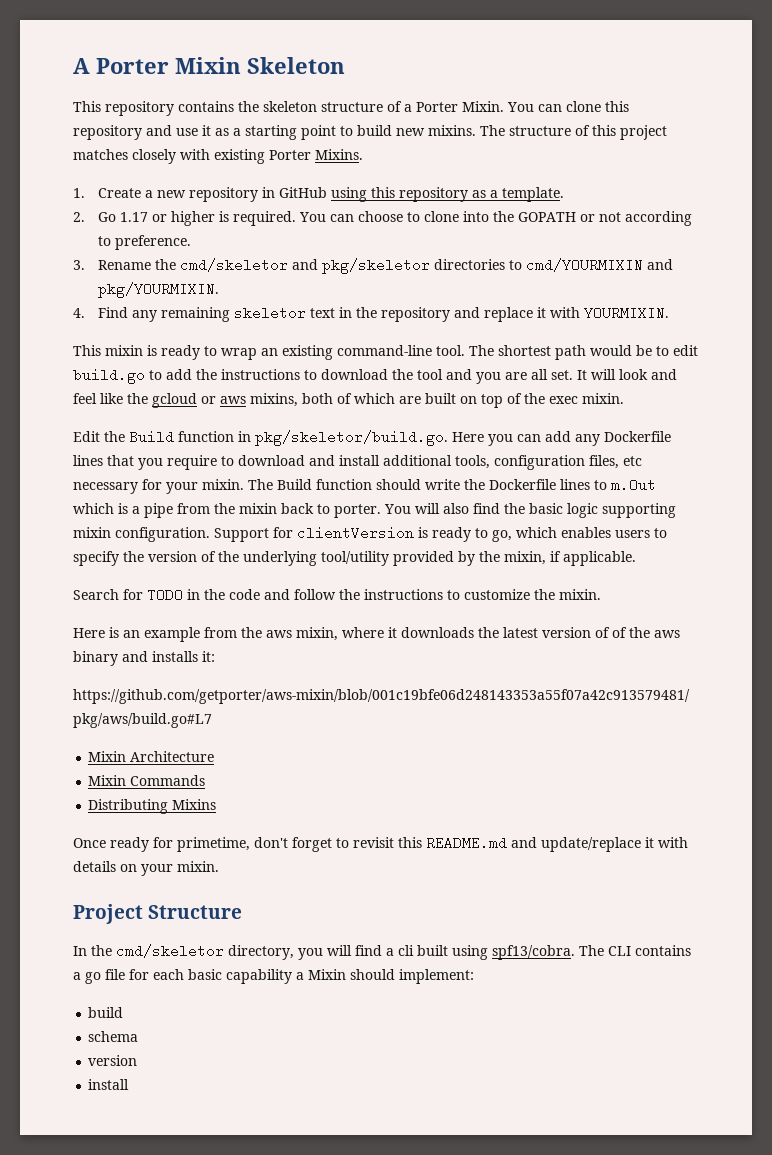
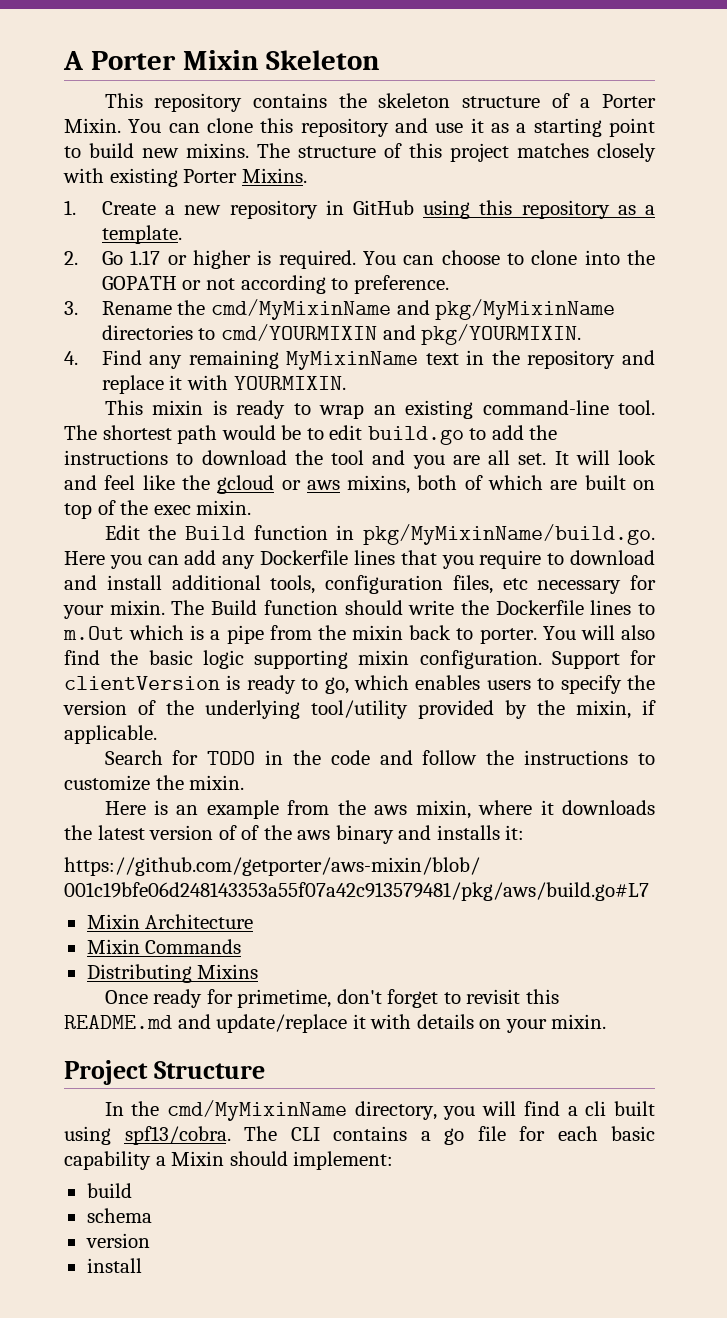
- 3. Rename the cmd/skeletor and pkg/skeletor directories to cmd/YOURMIXIN and pkg/YOURMIXIN.
+ 3. Rename the cmd/MyMixinName and pkg/MyMixinName directories to cmd/YOURMIXIN and pkg/YOURMIXIN.
- 4. Find any remaining skeletor text in the repository and replace it with YOURMIXIN.
+ 4. Find any remaining MyMixinName text in the repository and replace it with YOURMIXIN.
- Edit the Build function in pkg/skeletor/build.go. Here you can add any Dockerfile lines that you require to download and install additional tools, configuration files, etc necessary for your mixin.
+ Edit the Build function in pkg/MyMixinName/build.go. Here you can add any Dockerfile lines that you require to download and install additional tools, configuration files, etc necessary for your mixin.
- In the cmd/skeletor directory, you will find a cli built using spf13/cobra.
+ In the cmd/MyMixinName directory, you will find a cli built using spf13/cobra.

